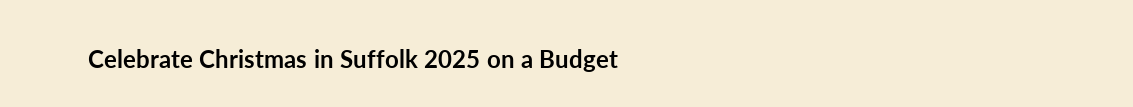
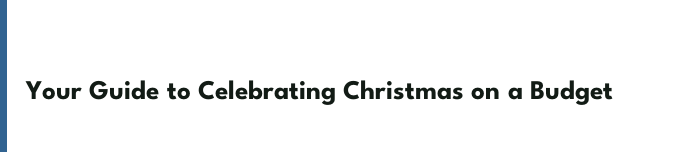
- Celebrate Christmas in Suffolk 2025 on a Budget
+ Your Guide to Celebrating Christmas on a Budget

